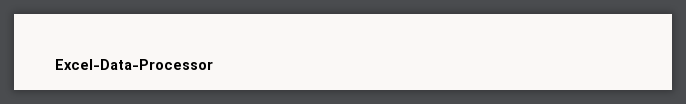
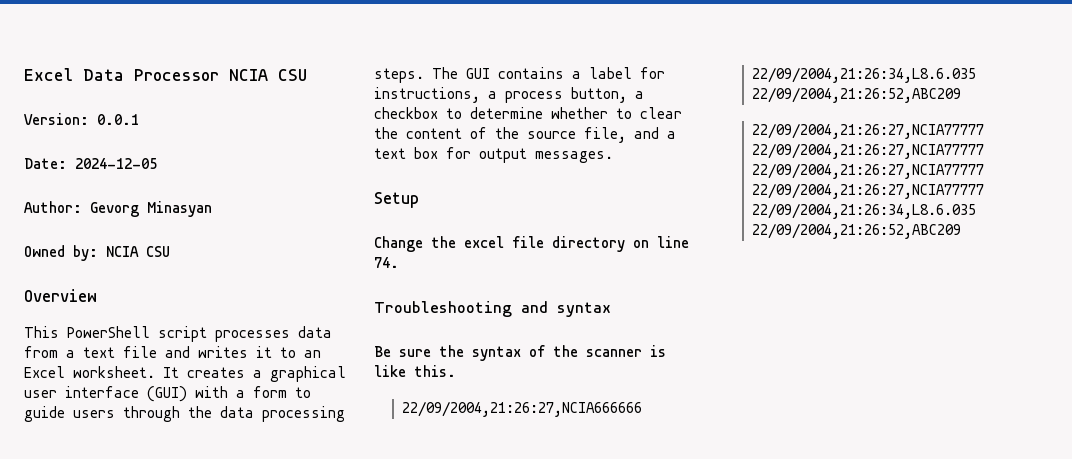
- Excel-Data-Processor
+ Excel Data Processor NCIA CSU
+ Version: 0.0.1
+ Date: 2024-12-05
+ Author: Gevorg Minasyan
+ Owned by: NCIA CSU
+ Overview
+ This PowerShell script processes data from a text file and writes it to an Excel worksheet. It creates a graphical user interface (GUI) with a form to guide users through the data processing steps. The GUI contains a label for instructions, a process button, a checkbox to determine whether to clear the content of the source file, and a text box for output messages.
+ Setup
+ Change the excel file directory on line 74.
+ Troubleshooting and syntax
+ Be sure the syntax of the scanner is like this.
+ 22/09/2004,21:26:27,NCIA666666 22/09/2004,21:26:34,L8.6.035 22/09/2004,21:26:52,ABC209
+ 22/09/2004,21:26:27,NCIA77777 22/09/2004,21:26:27,NCIA77777 22/09/2004,21:26:27,NCIA77777 22/09/2004,21:26:27,NCIA77777 22/09/2004,21:26:34,L8.6.035 22/09/2004,21:26:52,ABC209

